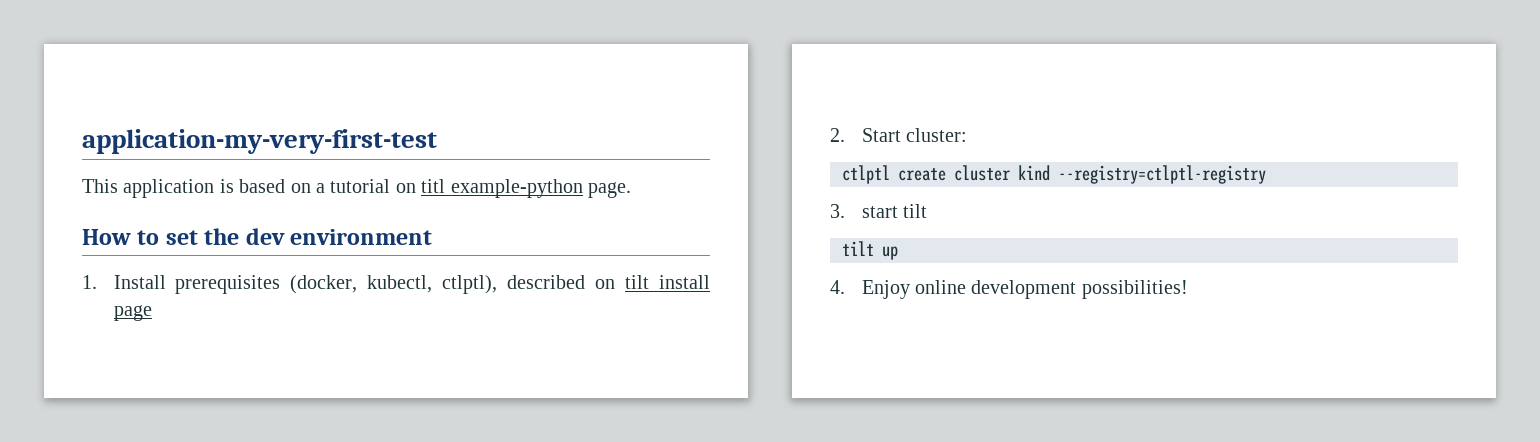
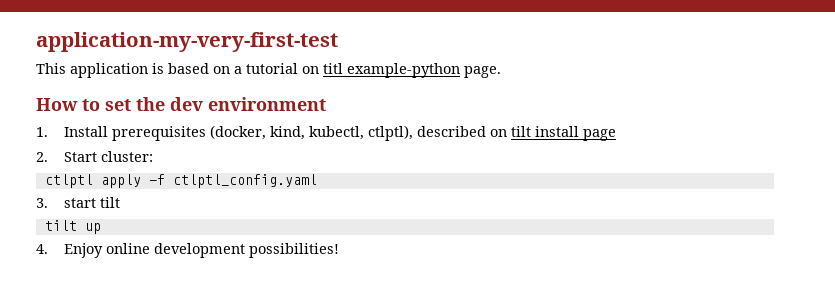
- 1. Install prerequisites (docker, kubectl, ctlptl), described on tilt install page
+ 1. Install prerequisites (docker, kind, kubectl, ctlptl), described on tilt install page
- ctlptl create cluster kind --registry=ctlptl-registry
+ ctlptl apply -f ctlptl_config.yaml

